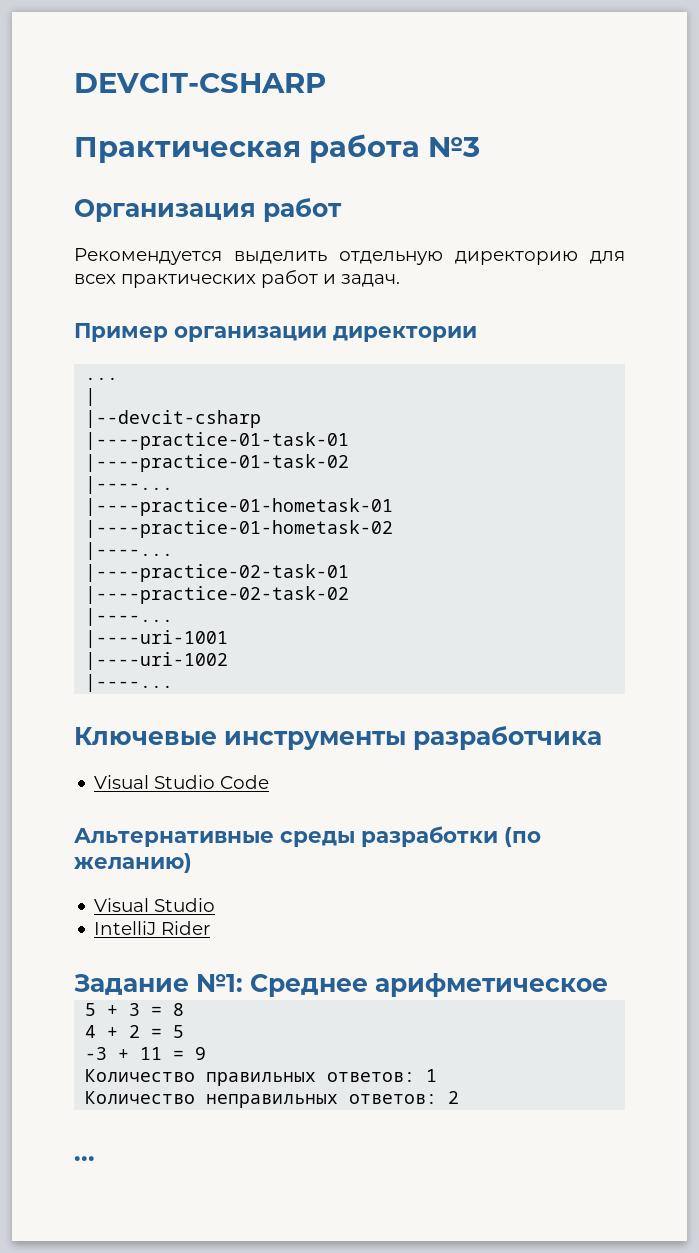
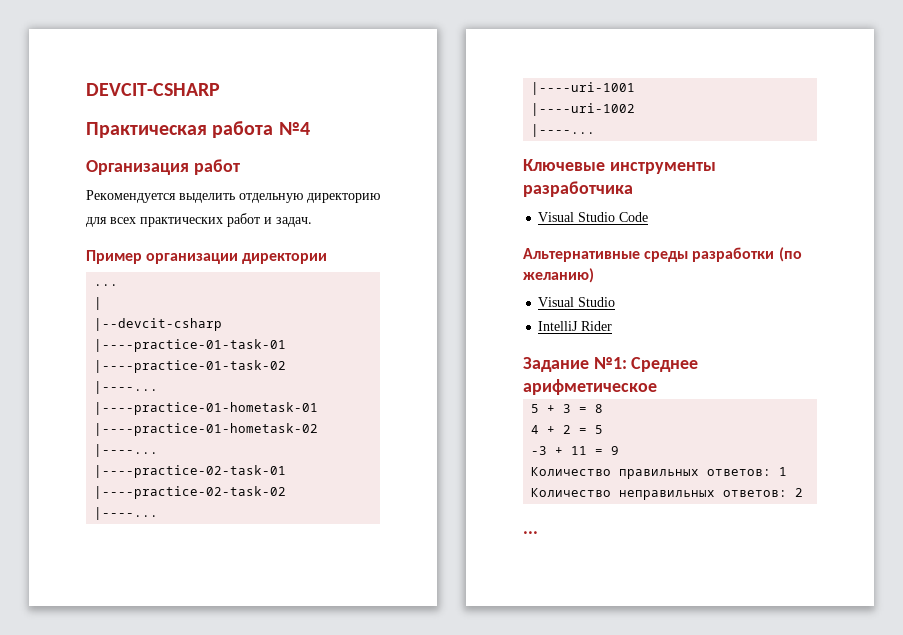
- Практическая работа №3
+ Практическая работа №4

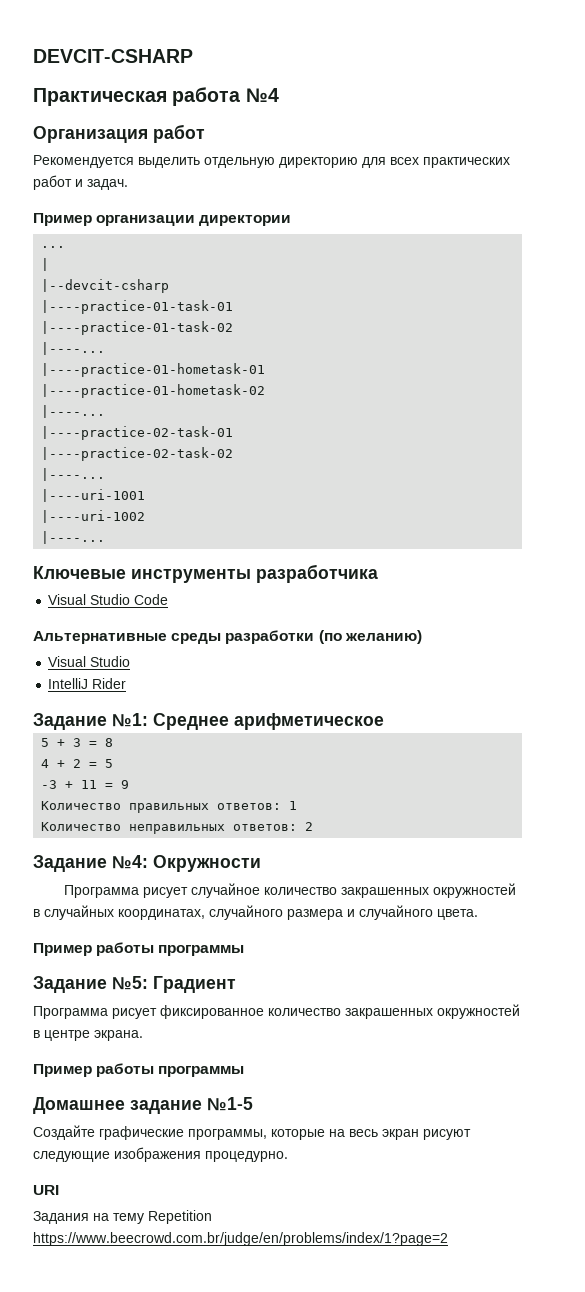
  Количество неправильных ответов: 2
- ...
+ Задание №4: Окружности
+ Программа рисует случайное количество закрашенных окружностей в случайных координатах, случайного размера и случайного цвета.
+ Пример работы программы
+ Задание №5: Градиент
+ Программа рисует фиксированное количество закрашенных окружностей в центре экрана.
+ Пример работы программы
+ Домашнее задание №1-5
+ Создайте графические программы, которые на весь экран рисуют следующие изображения процедурно.
+ URI
+ Задания на тему Repetition https://www.beecrowd.com.br/judge/en/problems/index/1?page=2

